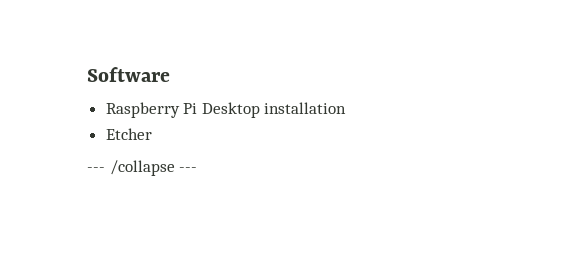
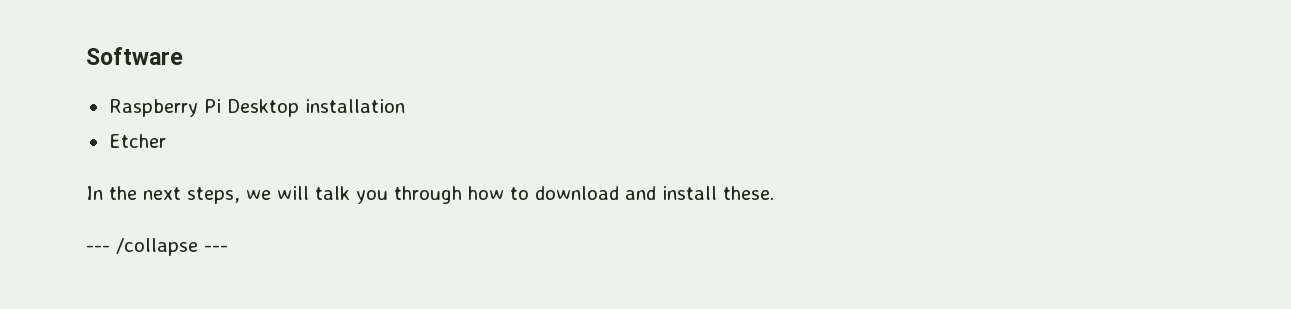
+ In the next steps, we will talk you through how to download and install these.

